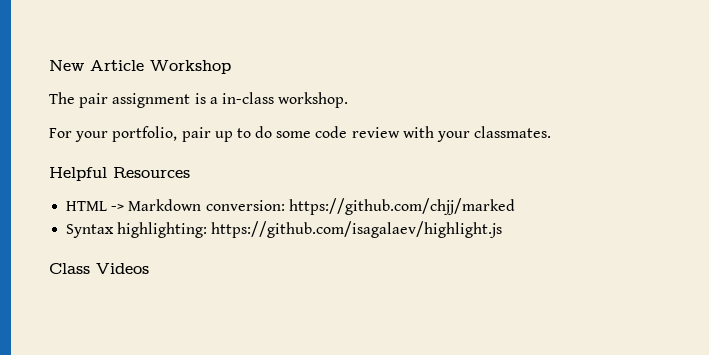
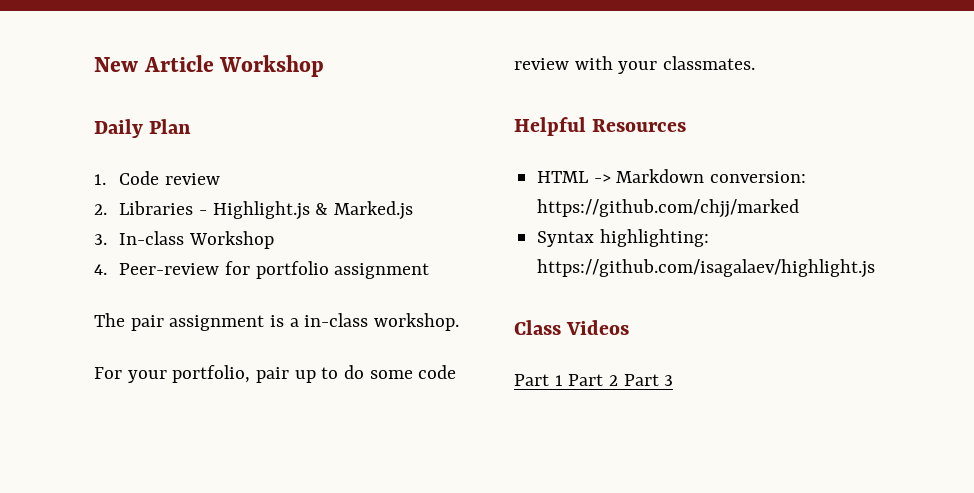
+ Daily Plan
+ 1. Code review
+ 2. Libraries - Highlight.js & Marked.js
+ 3. In-class Workshop
+ 4. Peer-review for portfolio assignment
+ Part 1 Part 2 Part 3

